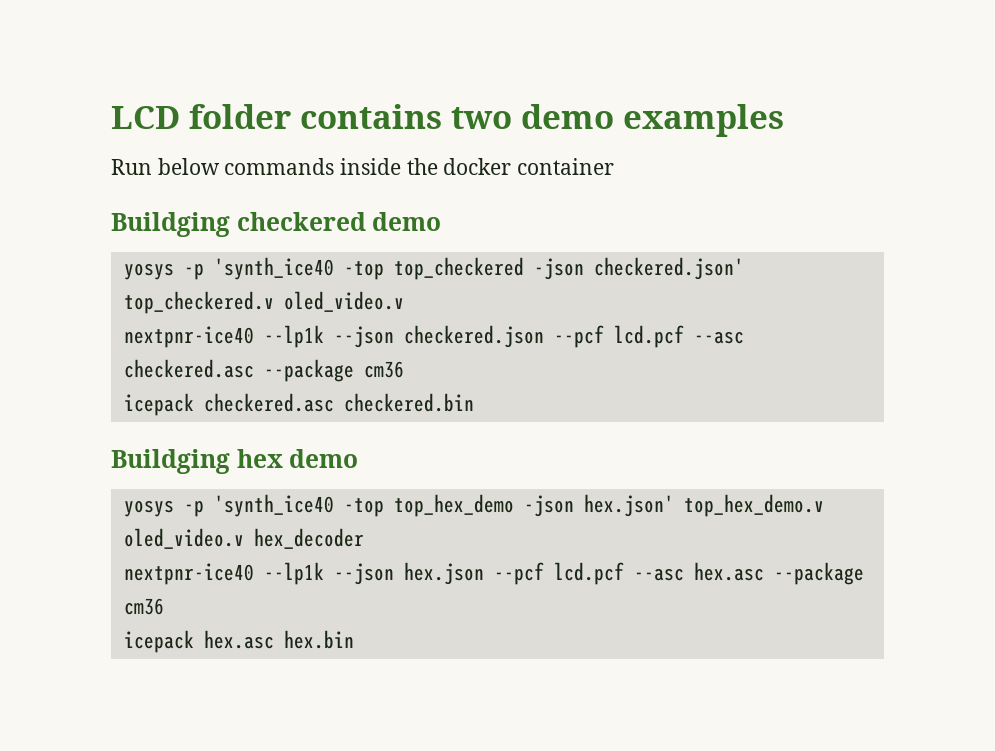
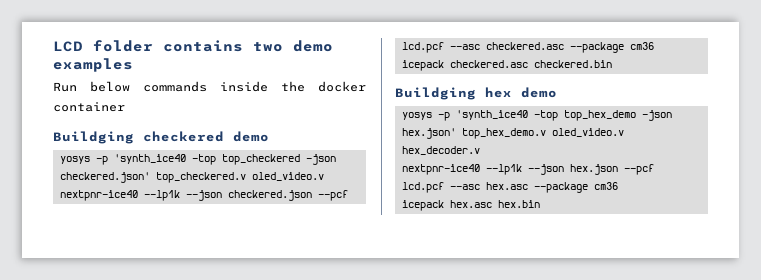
- yosys -p 'synth_ice40 -top top_hex_demo -json hex.json' top_hex_demo.v oled_video.v hex_decoder
+ yosys -p 'synth_ice40 -top top_hex_demo -json hex.json' top_hex_demo.v oled_video.v hex_decoder.v

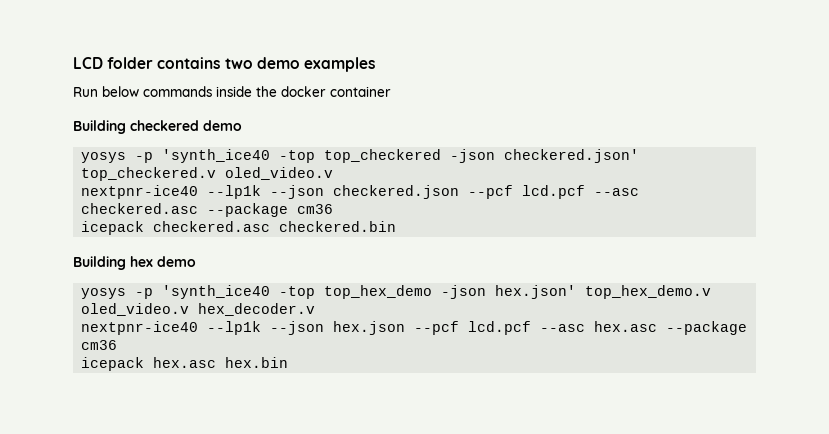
- Buildging checkered demo
+ Building checkered demo
- Buildging hex demo
+ Building hex demo

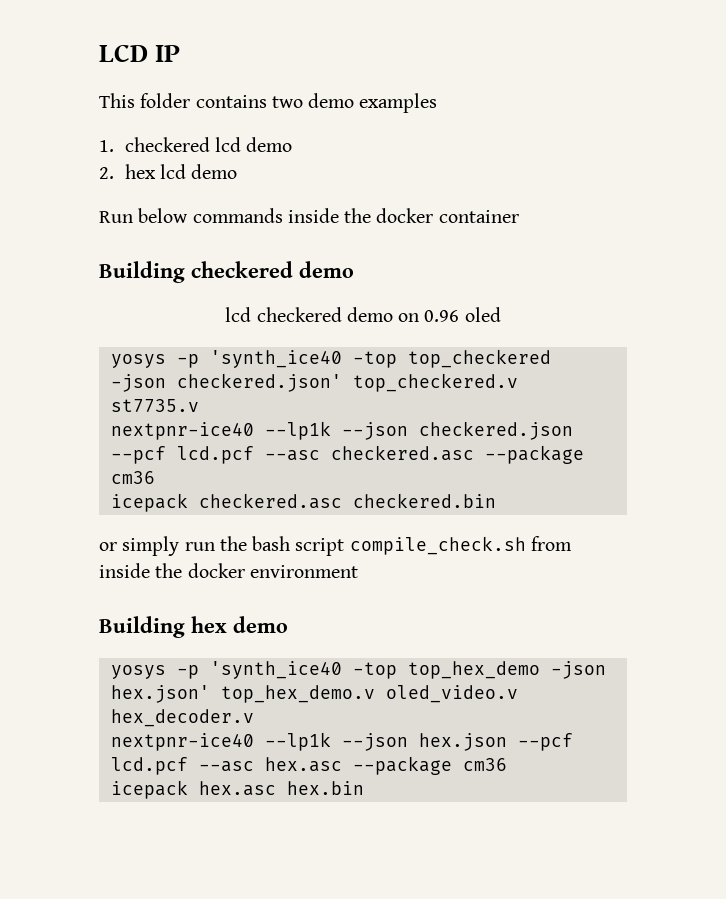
- LCD folder contains two demo examples
+ LCD IP
+ This folder contains two demo examples
+ 1. checkered lcd demo
+ 2. hex lcd demo
+ lcd checkered demo on 0.96 oled
- yosys -p 'synth_ice40 -top top_checkered -json checkered.json' top_checkered.v oled_video.v
+ yosys -p 'synth_ice40 -top top_checkered -json checkered.json' top_checkered.v st7735.v
+ or simply run the bash script compile_check.sh from inside the docker environment

